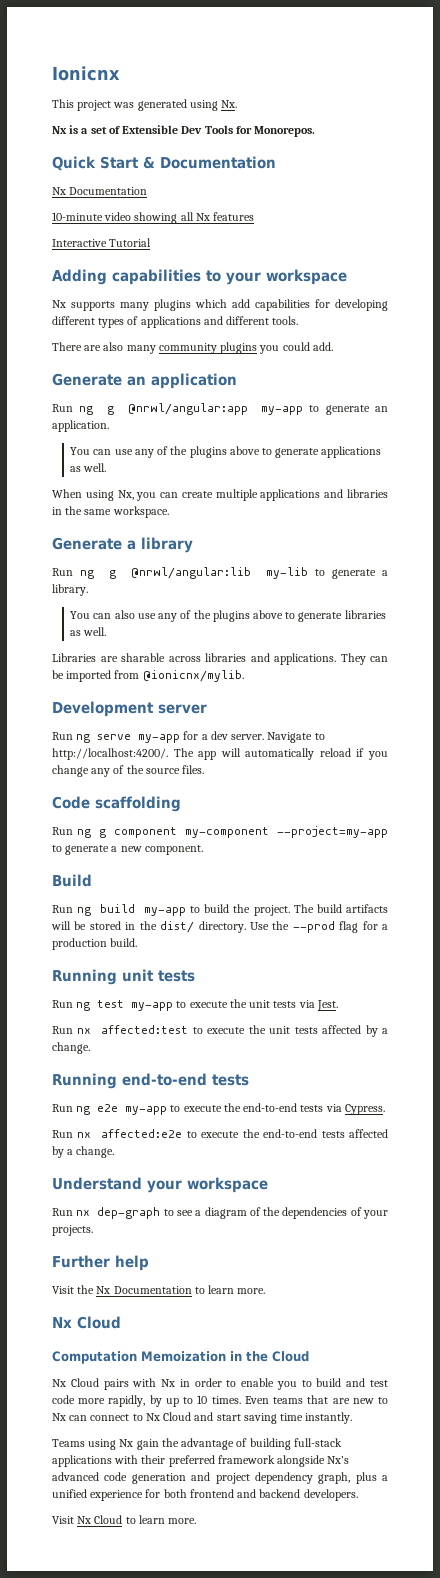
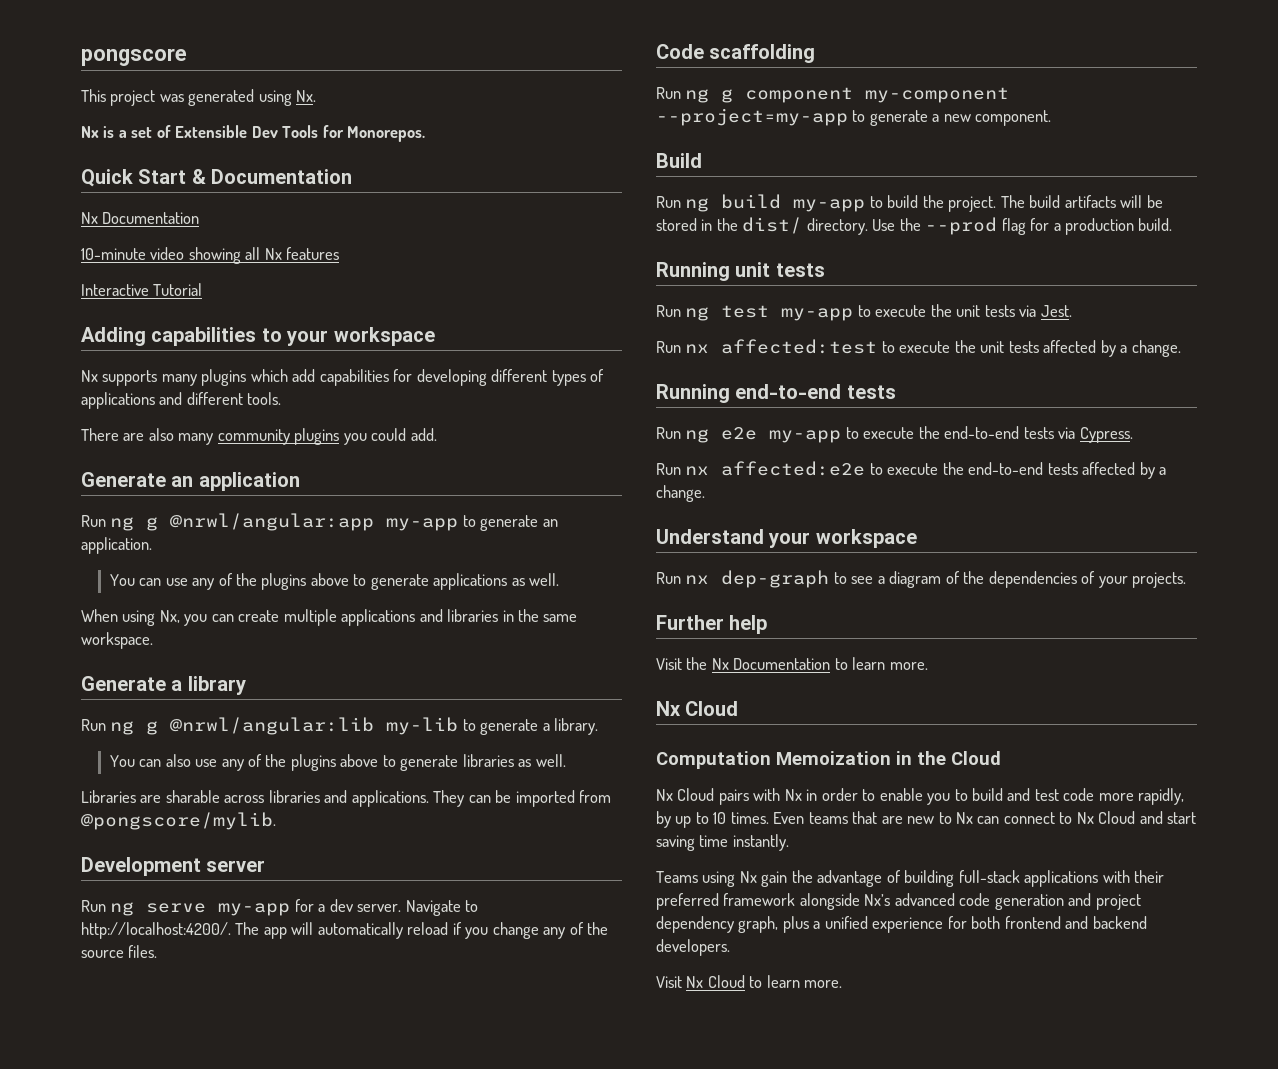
- Ionicnx
+ pongscore
- They can be imported from @ionicnx/mylib.
+ They can be imported from @pongscore/mylib.

